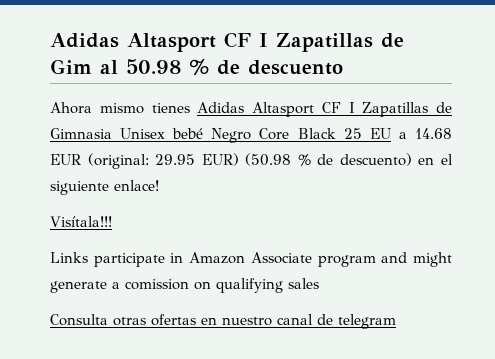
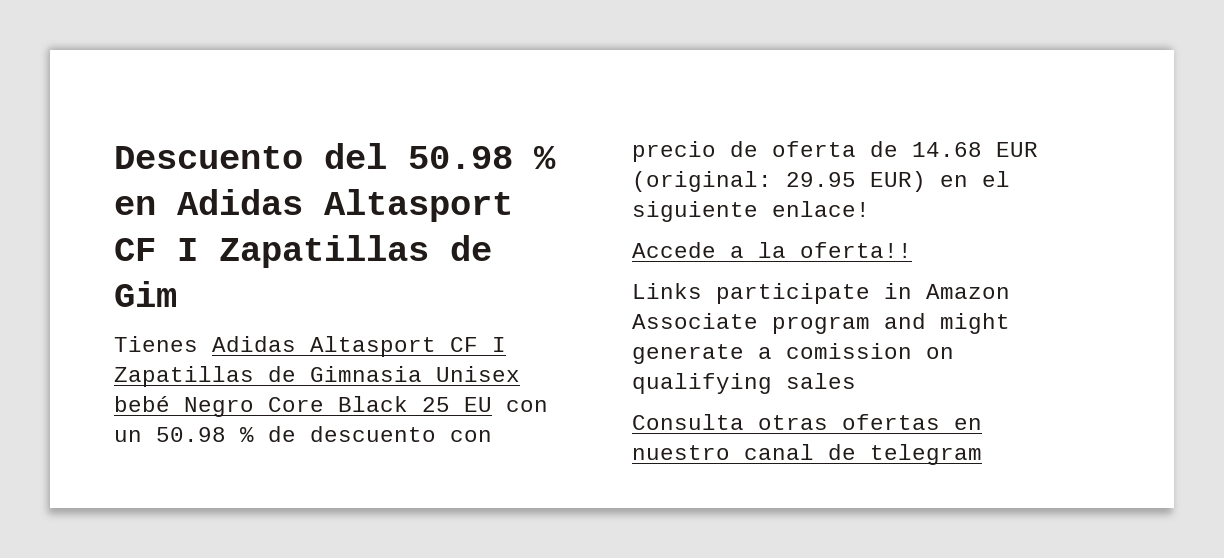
- Adidas Altasport CF I Zapatillas de Gim al 50.98 % de descuento
- Ahora mismo tienes Adidas Altasport CF I Zapatillas de Gimnasia Unisex bebé Negro Core Black 25 EU a 14.68 EUR (original: 29.95 EUR) (50.98 % de descuento) en el siguiente enlace!
+ Descuento del 50.98 % en Adidas Altasport CF I Zapatillas de Gim
+ Tienes Adidas Altasport CF I Zapatillas de Gimnasia Unisex bebé Negro Core Black 25 EU con un 50.98 % de descuento con precio de oferta de 14.68 EUR (original: 29.95 EUR) en el siguiente enlace!
- Visítala!!!
+ Accede a la oferta!!

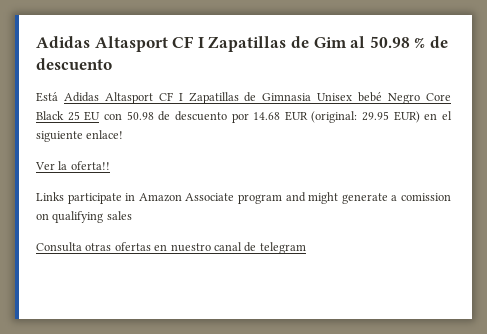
- Descuento del 50.98 % en Adidas Altasport CF I Zapatillas de Gim
- Tienes Adidas Altasport CF I Zapatillas de Gimnasia Unisex bebé Negro Core Black 25 EU con un 50.98 % de descuento con precio de oferta de 14.68 EUR (original: 29.95 EUR) en el siguiente enlace!
+ Adidas Altasport CF I Zapatillas de Gim al 50.98 % de descuento
+ Está Adidas Altasport CF I Zapatillas de Gimnasia Unisex bebé Negro Core Black 25 EU con 50.98 de descuento por 14.68 EUR (original: 29.95 EUR) en el siguiente enlace!
- Accede a la oferta!!
+ Ver la oferta!!

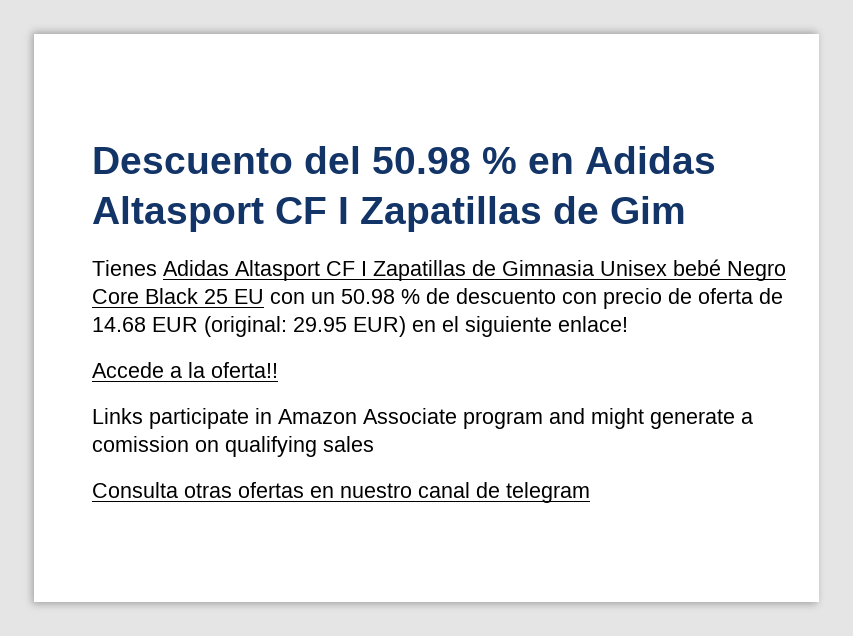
- Adidas Altasport CF I Zapatillas de Gim al 50.98 % de descuento
- Está Adidas Altasport CF I Zapatillas de Gimnasia Unisex bebé Negro Core Black 25 EU con 50.98 de descuento por 14.68 EUR (original: 29.95 EUR) en el siguiente enlace!
+ Descuento del 50.98 % en Adidas Altasport CF I Zapatillas de Gim
+ Tienes Adidas Altasport CF I Zapatillas de Gimnasia Unisex bebé Negro Core Black 25 EU con un 50.98 % de descuento con precio de oferta de 14.68 EUR (original: 29.95 EUR) en el siguiente enlace!
- Ver la oferta!!
+ Accede a la oferta!!

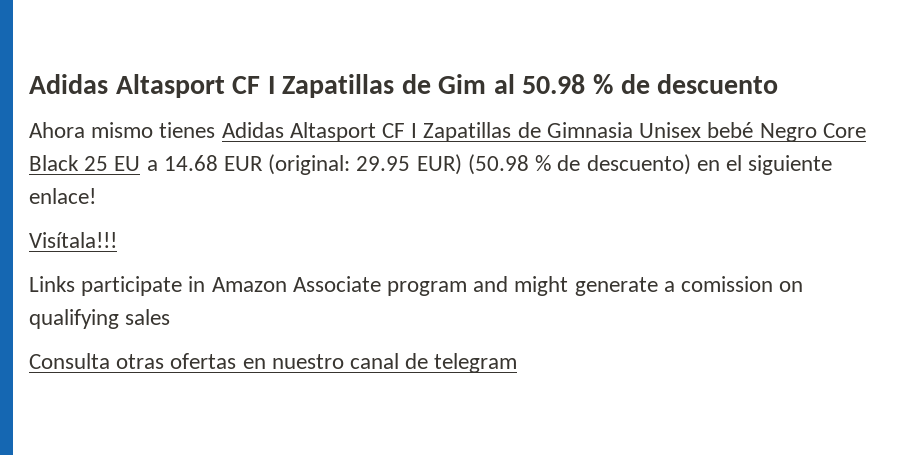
- Descuento del 50.98 % en Adidas Altasport CF I Zapatillas de Gim
- Tienes Adidas Altasport CF I Zapatillas de Gimnasia Unisex bebé Negro Core Black 25 EU con un 50.98 % de descuento con precio de oferta de 14.68 EUR (original: 29.95 EUR) en el siguiente enlace!
+ Adidas Altasport CF I Zapatillas de Gim al 50.98 % de descuento
+ Ahora mismo tienes Adidas Altasport CF I Zapatillas de Gimnasia Unisex bebé Negro Core Black 25 EU a 14.68 EUR (original: 29.95 EUR) (50.98 % de descuento) en el siguiente enlace!
- Accede a la oferta!!
+ Visítala!!!

